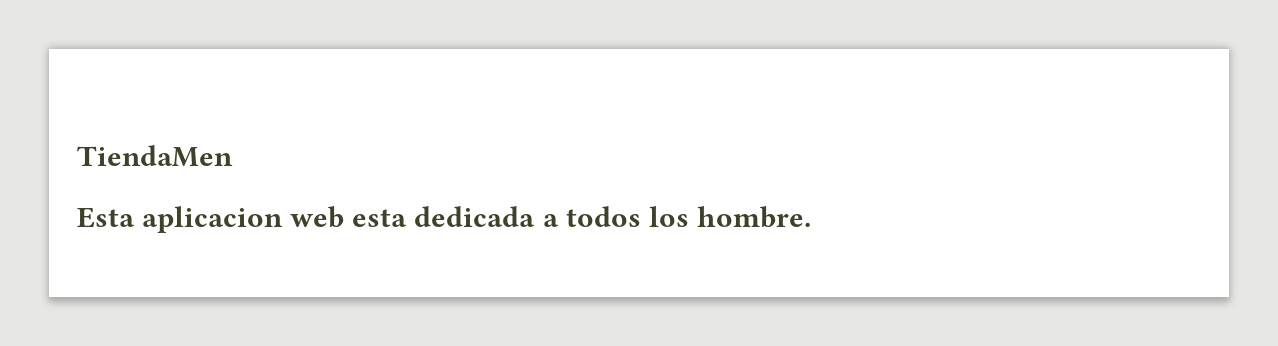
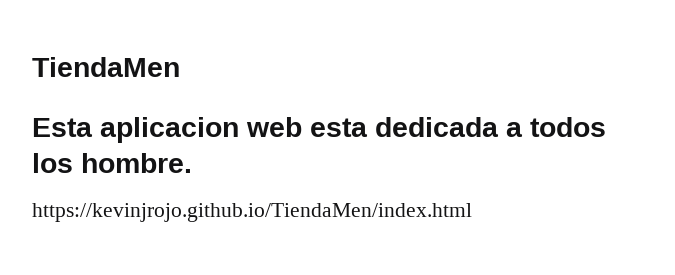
+ https://kevinjrojo.github.io/TiendaMen/index.html

